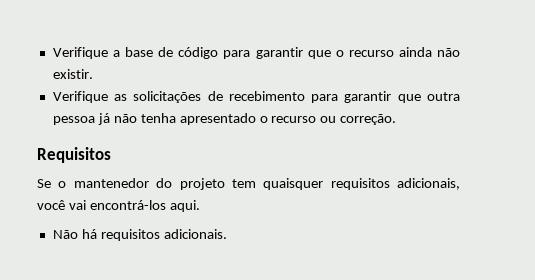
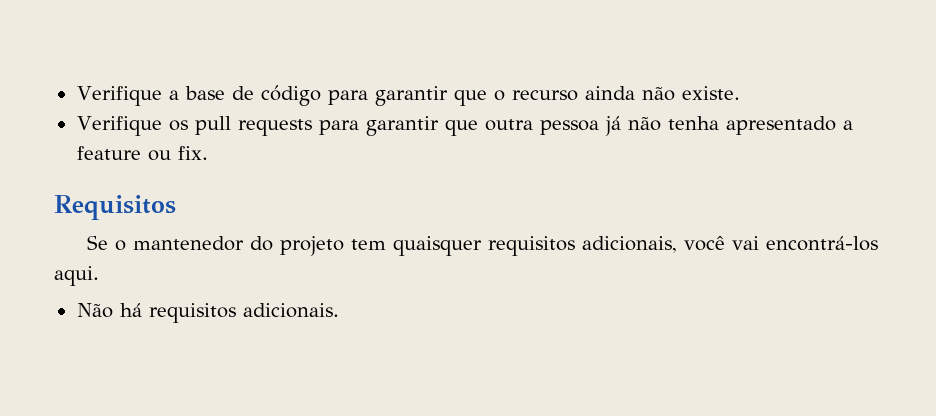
- Verifique a base de código para garantir que o recurso ainda não existir.
- Verifique as solicitações de recebimento para garantir que outra pessoa já não tenha apresentado o recurso ou correção.
+ Verifique a base de código para garantir que o recurso ainda não existe.
+ Verifique os pull requests para garantir que outra pessoa já não tenha apresentado a feature ou fix.

